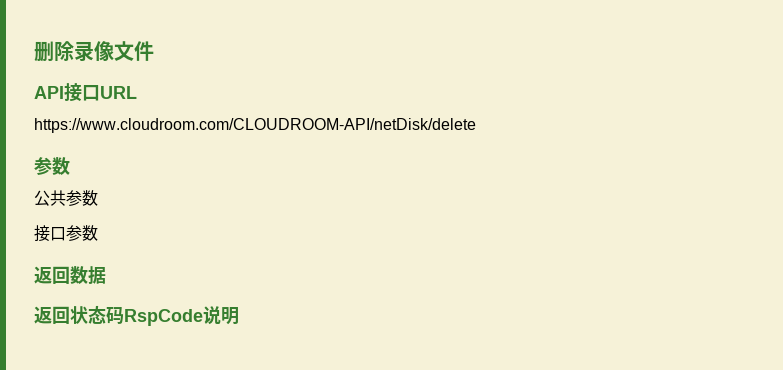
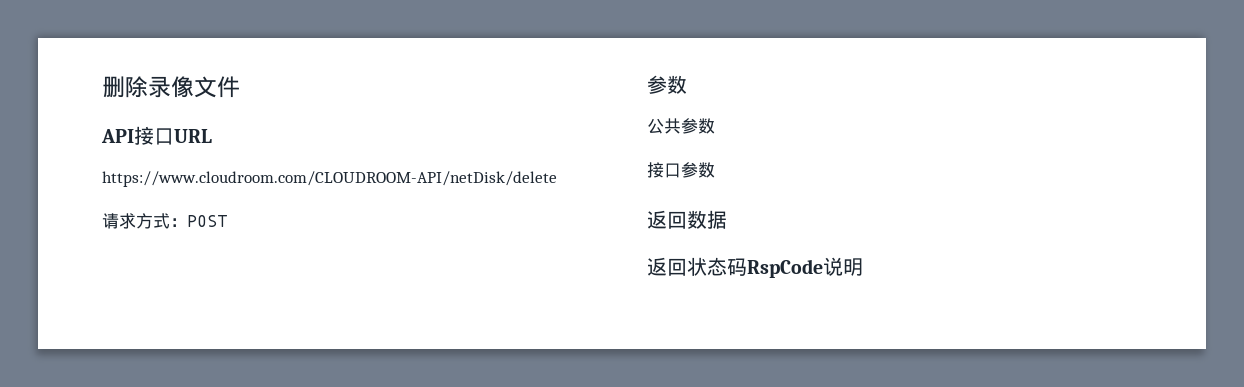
+ 请求方式：POST

